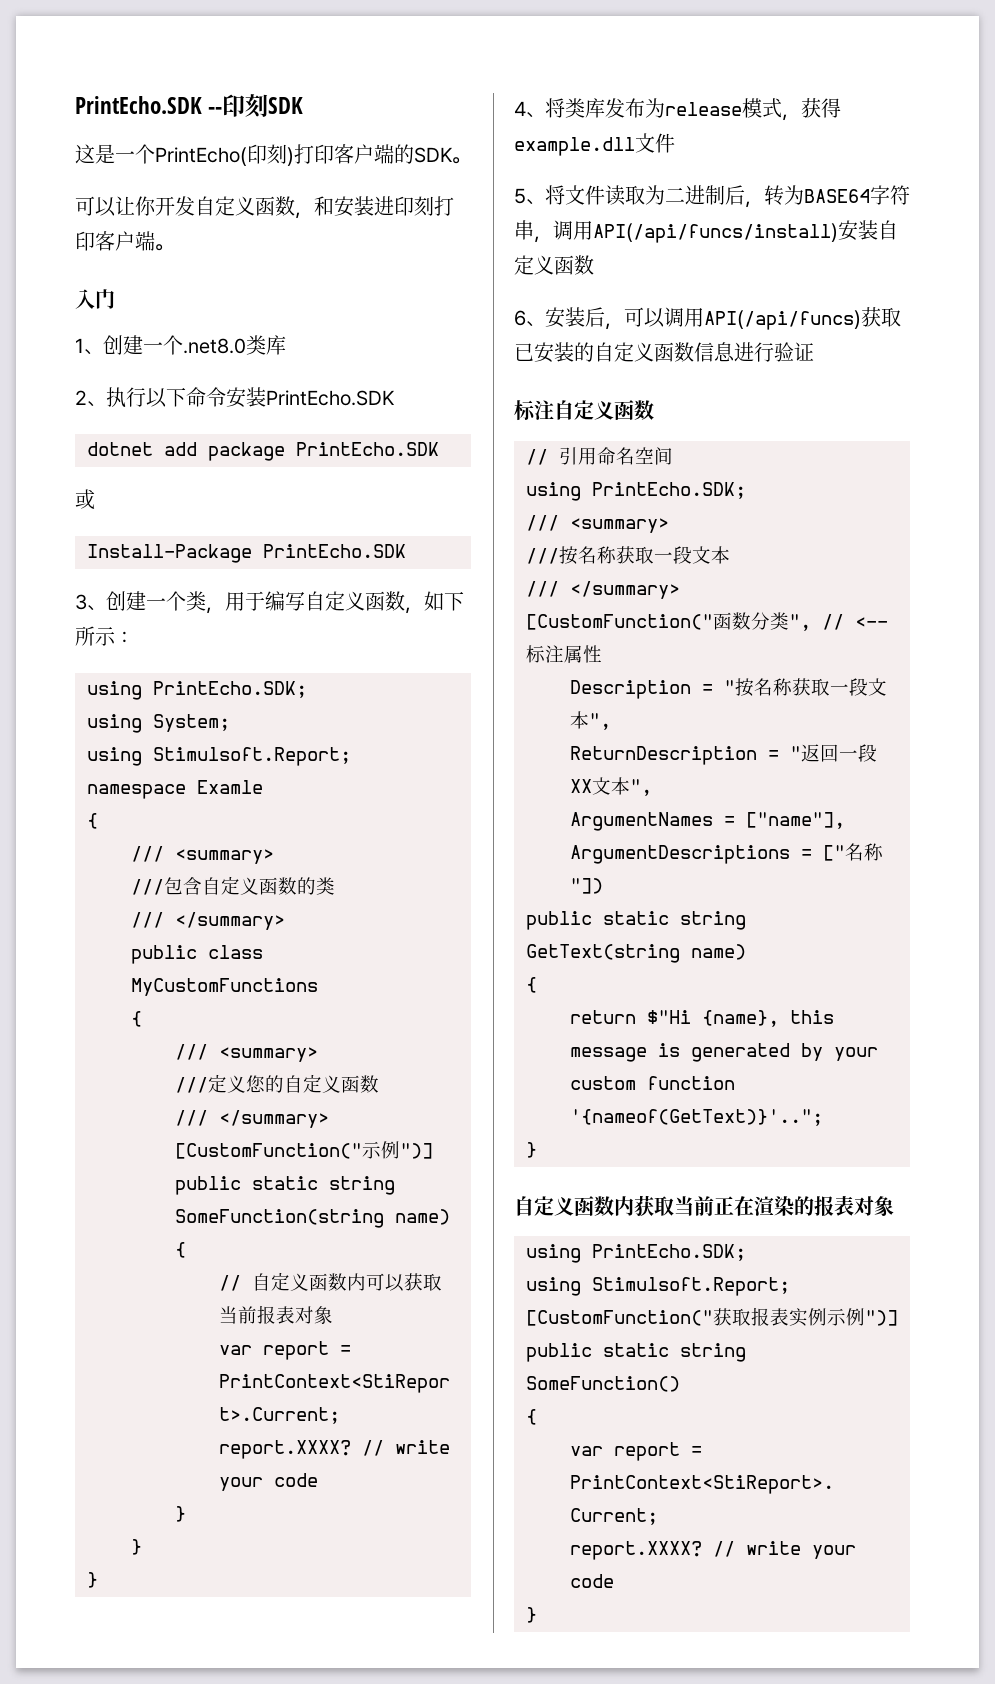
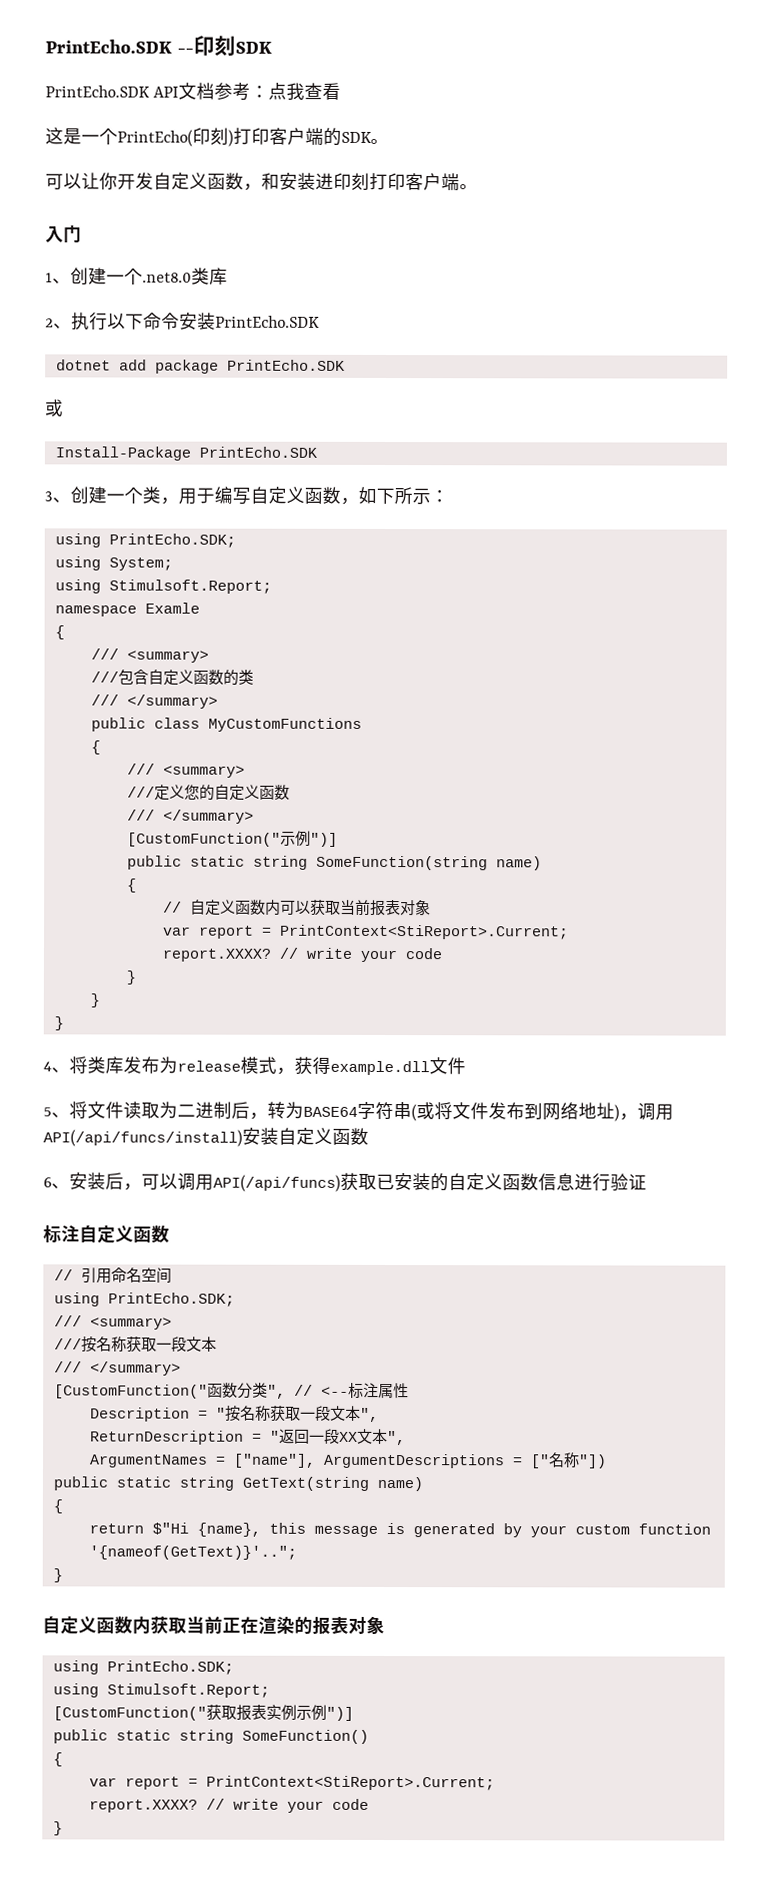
+ PrintEcho.SDK API文档参考：点我查看
- 5、将文件读取为二进制后，转为BASE64字符串，调用API(/api/funcs/install)安装自定义函数
+ 5、将文件读取为二进制后，转为BASE64字符串(或将文件发布到网络地址)，调用API(/api/funcs/install)安装自定义函数

